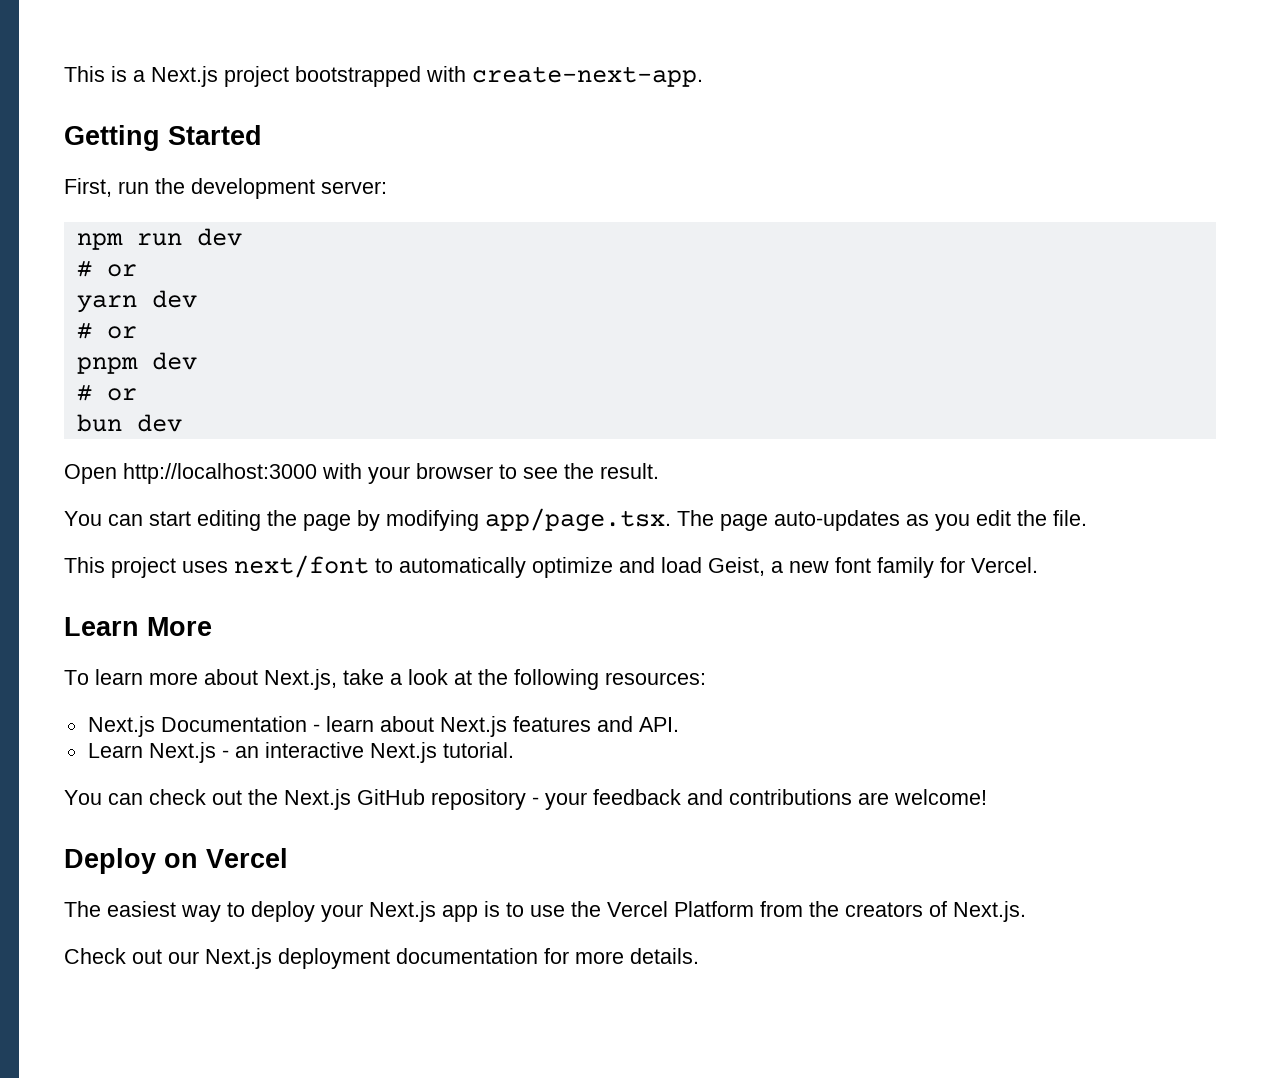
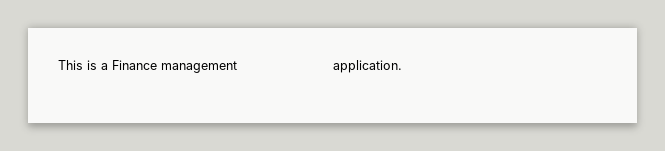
- This is a Next.js project bootstrapped with create-next-app.
- Getting Started
- First, run the development server:
- npm run dev
- # or
- yarn dev
- # or
- pnpm dev
- # or
- bun dev
- Open http://localhost:3000 with your browser to see the result.
- You can start editing the page by modifying app/page.tsx. The page auto-updates as you edit the file.
- This project uses next/font to automatically optimize and load Geist, a new font family for Vercel.
- Learn More
- To learn more about Next.js, take a look at the following resources:
- Next.js Documentation - learn about Next.js features and API.
- Learn Next.js - an interactive Next.js tutorial.
- You can check out the Next.js GitHub repository - your feedback and contributions are welcome!
- Deploy on Vercel
- The easiest way to deploy your Next.js app is to use the Vercel Platform from the creators of Next.js.
- Check out our Next.js deployment documentation for more details.
+ This is a Finance management application.

